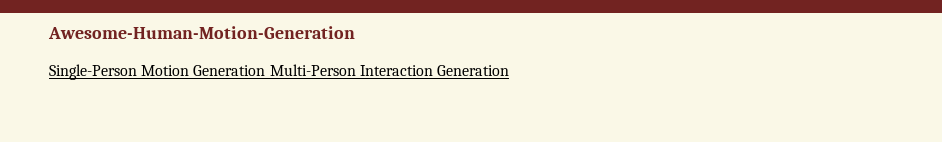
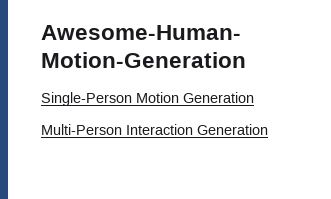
- Single-Person Motion Generation Multi-Person Interaction Generation
+ Single-Person Motion Generation
+ Multi-Person Interaction Generation

